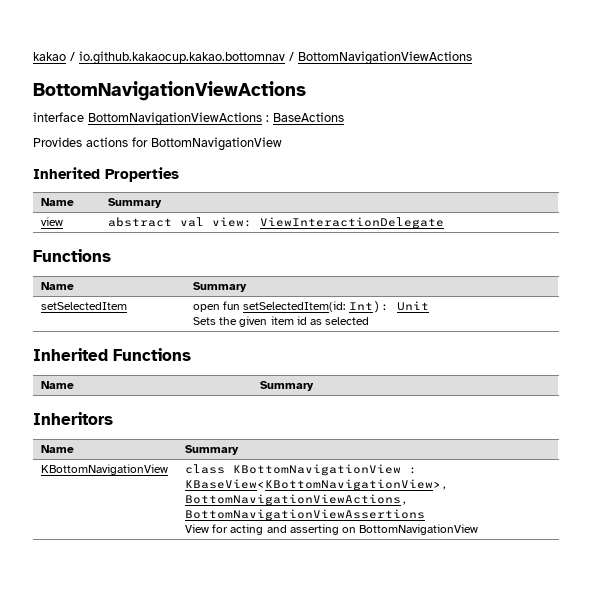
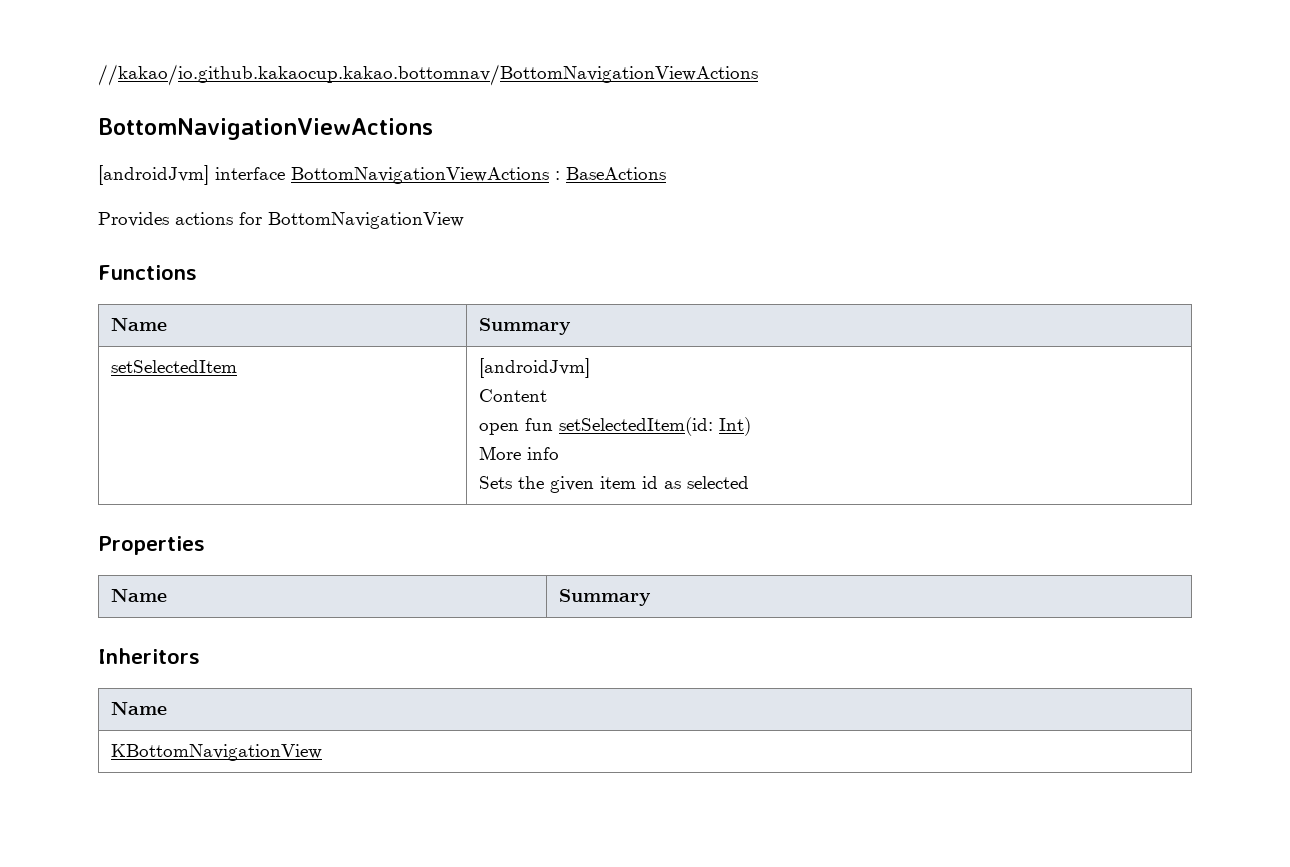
- kakao / io.github.kakaocup.kakao.bottomnav / BottomNavigationViewActions
+ //kakao/io.github.kakaocup.kakao.bottomnav/BottomNavigationViewActions
  BottomNavigationViewActions
- interface BottomNavigationViewActions : BaseActions
+ [androidJvm] interface BottomNavigationViewActions : BaseActions
- Inherited Properties
- Name | Summary
- view | abstract val view: ViewInteractionDelegate
- setSelectedItem | open fun setSelectedItem(id: Int): Unit
+ setSelectedItem | [androidJvm]
+ Content
+ open fun setSelectedItem(id: Int)
+ More info
- Inherited Functions
+ Properties
  Inheritors
- Name | Summary
- KBottomNavigationView | class KBottomNavigationView : KBaseView<KBottomNavigationView>, BottomNavigationViewActions, BottomNavigationViewAssertions
- View for acting and asserting on BottomNavigationView
+ Name
+ KBottomNavigationView

